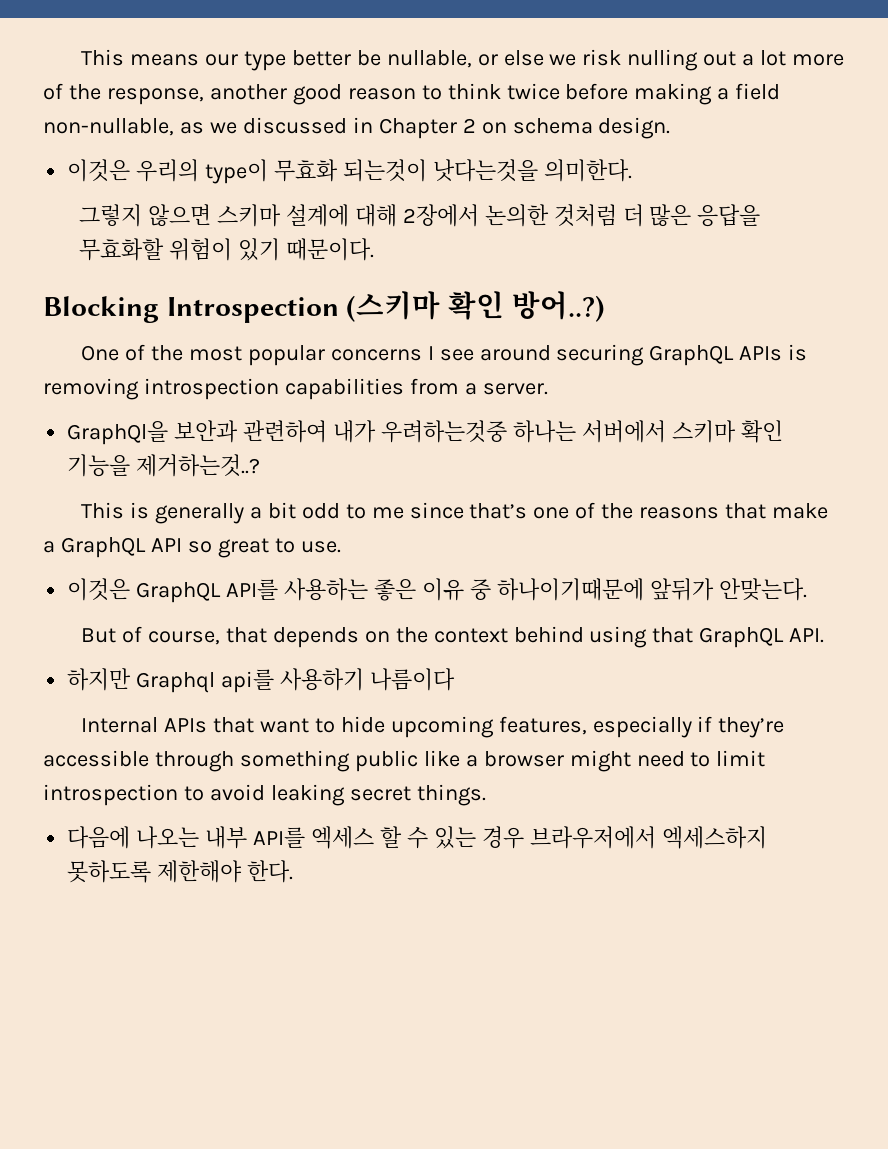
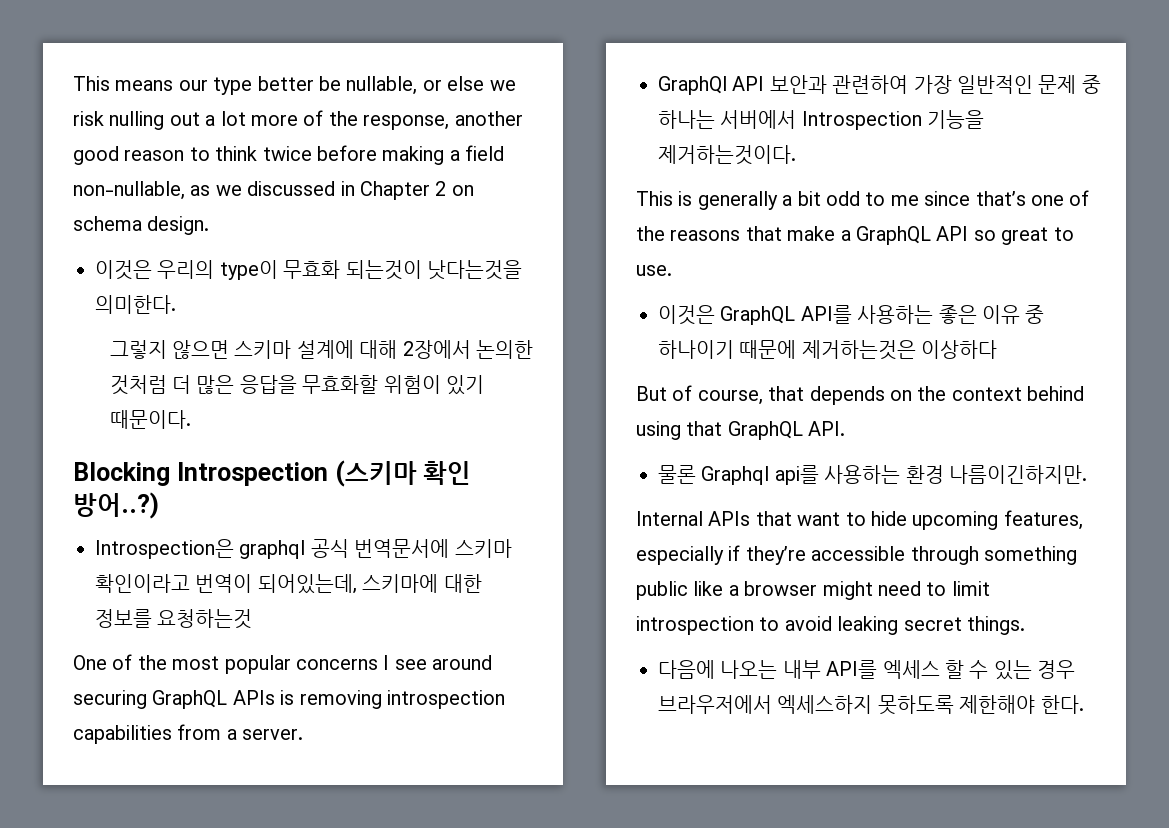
+ Introspection은 graphql 공식 번역문서에 스키마 확인이라고 번역이 되어있는데, 스키마에 대한 정보를 요청하는것
- GraphQl을 보안과 관련하여 내가 우려하는것중 하나는 서버에서 스키마 확인 기능을 제거하는것..?
+ GraphQl API 보안과 관련하여 가장 일반적인 문제 중 하나는 서버에서 Introspection 기능을 제거하는것이다.
- 이것은 GraphQL API를 사용하는 좋은 이유 중 하나이기때문에 앞뒤가 안맞는다.
+ 이것은 GraphQL API를 사용하는 좋은 이유 중 하나이기 때문에 제거하는것은 이상하다
- 하지만 Graphql api를 사용하기 나름이다
+ 물론 Graphql api를 사용하는 환경 나름이긴하지만.

